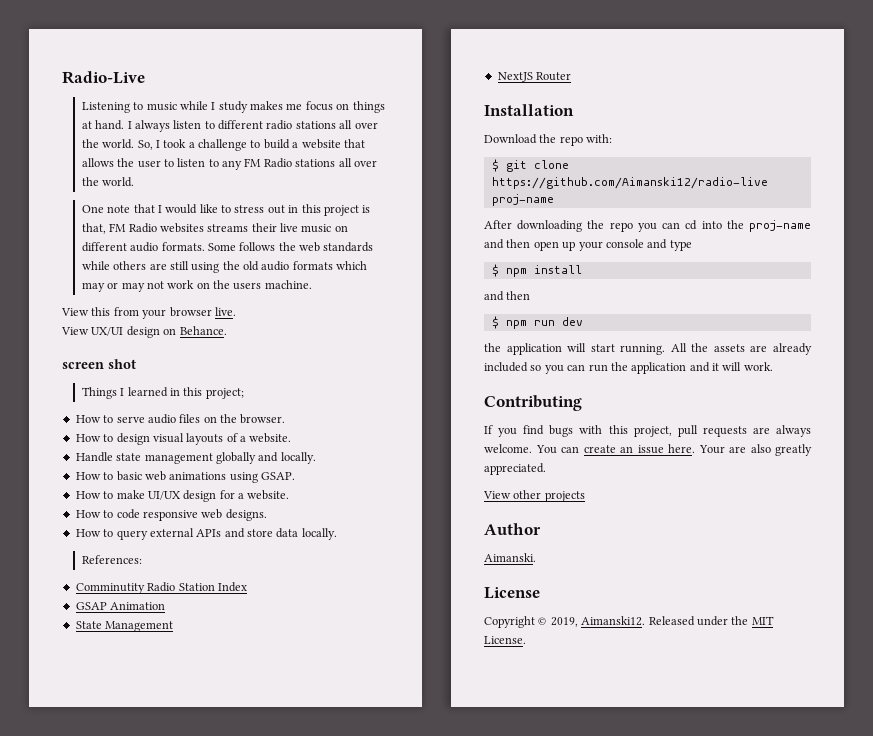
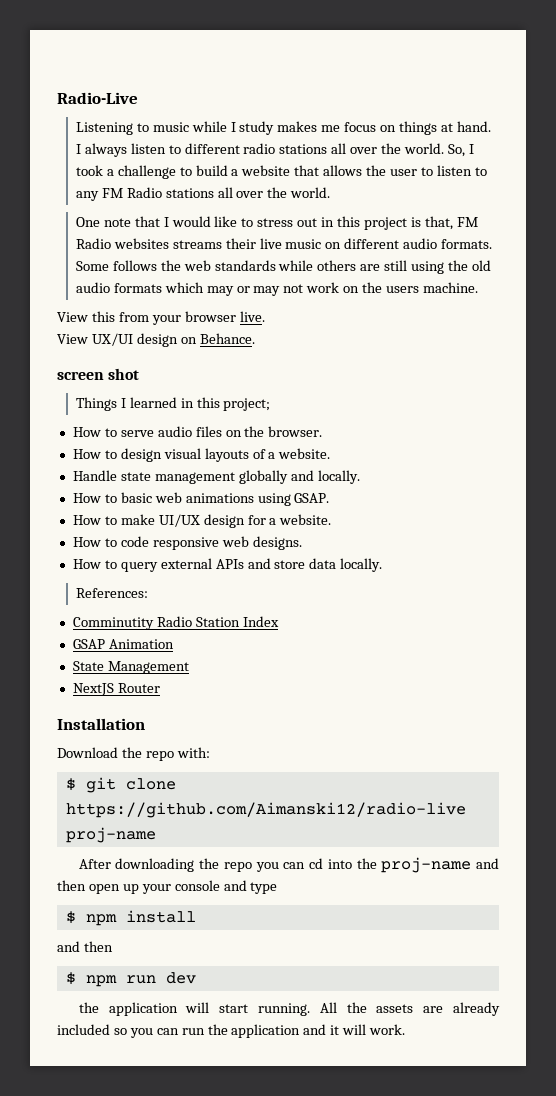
- Contributing
- If you find bugs with this project, pull requests are always welcome. You can create an issue here. Your are also greatly appreciated.
- View other projects
- Author
- Aimanski.
- License
- Copyright © 2019, Aimanski12. Released under the MIT License.

